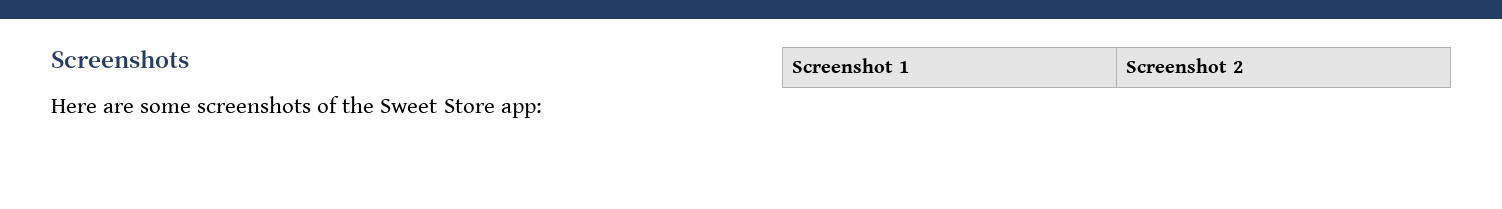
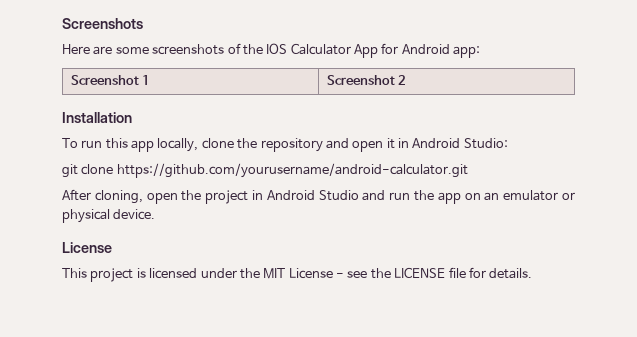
- Here are some screenshots of the Sweet Store app:
+ Here are some screenshots of the IOS Calculator App for Android app:
+ Installation
+ To run this app locally, clone the repository and open it in Android Studio:
+ git clone https://github.com/yourusername/android-calculator.git
+ After cloning, open the project in Android Studio and run the app on an emulator or physical device.
+ License
+ This project is licensed under the MIT License - see the LICENSE file for details.

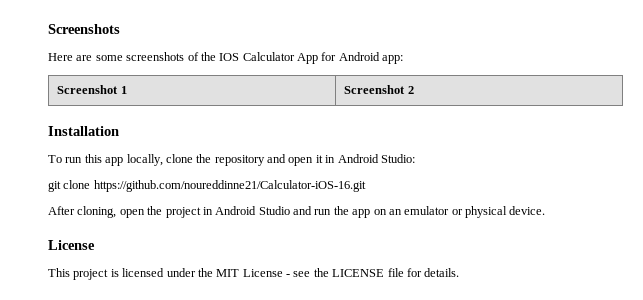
- git clone https://github.com/yourusername/android-calculator.git
+ git clone https://github.com/noureddinne21/Calculator-iOS-16.git

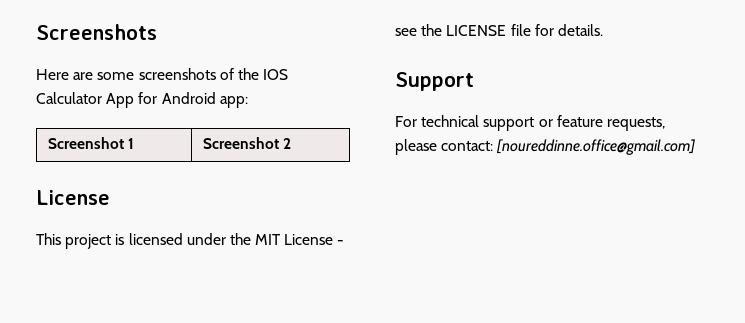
- Installation
- To run this app locally, clone the repository and open it in Android Studio:
- git clone https://github.com/noureddinne21/Calculator-iOS-16.git
- After cloning, open the project in Android Studio and run the app on an emulator or physical device.
+ Support
+ For technical support or feature requests, please contact: [noureddinne.office@gmail.com]

